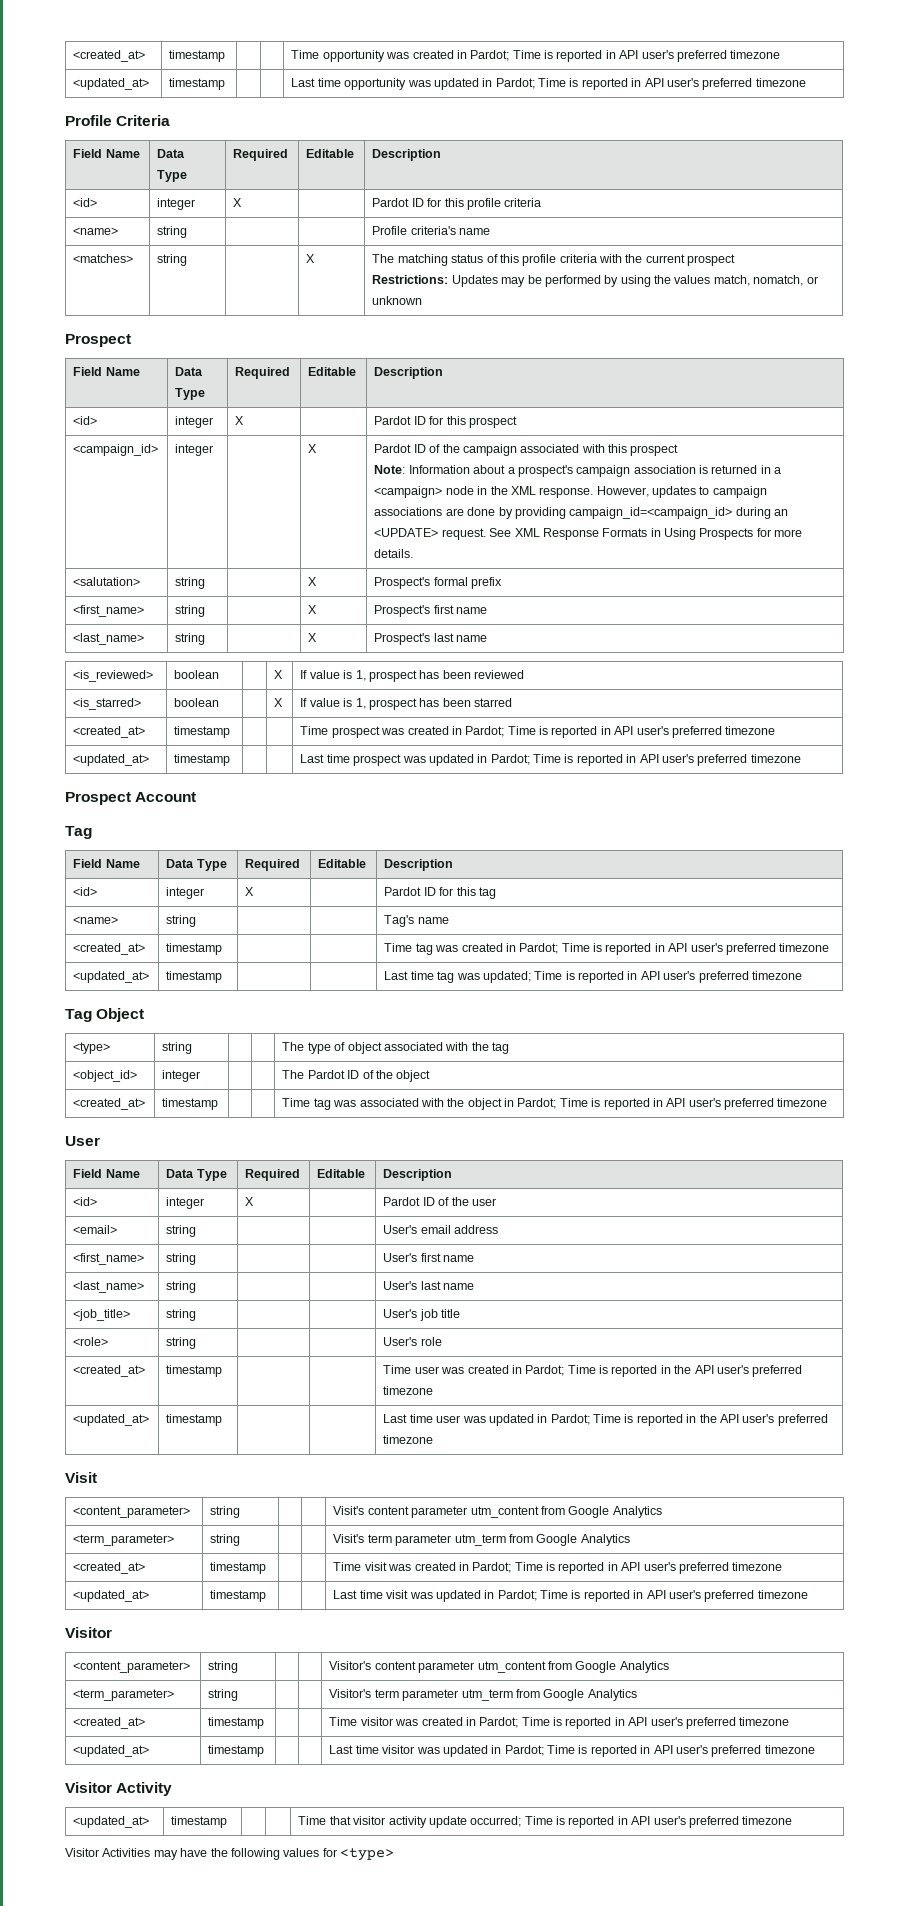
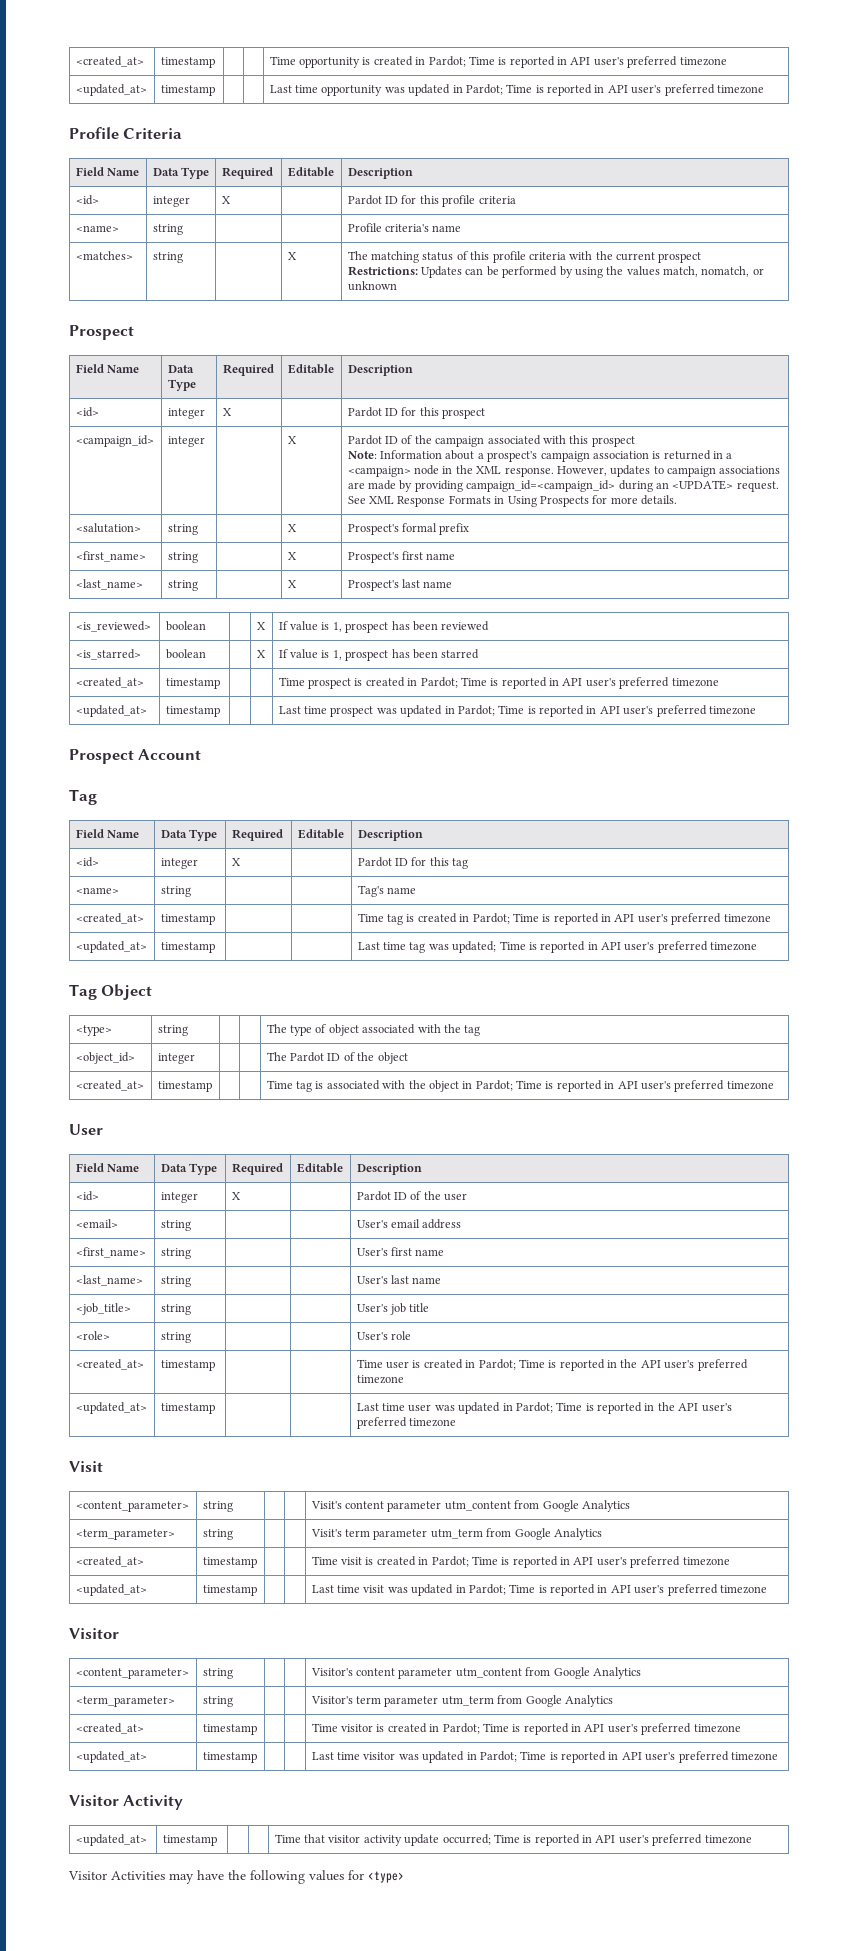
- <created_at> | timestamp | | | Time opportunity was created in Pardot; Time is reported in API user's preferred timezone
+ <created_at> | timestamp | | | Time opportunity is created in Pardot; Time is reported in API user's preferred timezone
  <matches> | string | | X | The matching status of this profile criteria with the current prospect
- Restrictions: Updates may be performed by using the values match, nomatch, or unknown
+ Restrictions: Updates can be performed by using the values match, nomatch, or unknown
- However, updates to campaign associations are done by providing campaign_id=<campaign_id> during an <UPDATE> request.
+ However, updates to campaign associations are made by providing campaign_id=<campaign_id> during an <UPDATE> request.
- <created_at> | timestamp | | | Time prospect was created in Pardot; Time is reported in API user's preferred timezone
+ <created_at> | timestamp | | | Time prospect is created in Pardot; Time is reported in API user's preferred timezone
- <created_at> | timestamp | | | Time tag was created in Pardot; Time is reported in API user's preferred timezone
+ <created_at> | timestamp | | | Time tag is created in Pardot; Time is reported in API user's preferred timezone
- <created_at> | timestamp | | | Time tag was associated with the object in Pardot; Time is reported in API user's preferred timezone
+ <created_at> | timestamp | | | Time tag is associated with the object in Pardot; Time is reported in API user's preferred timezone
- <created_at> | timestamp | | | Time user was created in Pardot; Time is reported in the API user's preferred timezone
+ <created_at> | timestamp | | | Time user is created in Pardot; Time is reported in the API user's preferred timezone
- <created_at> | timestamp | | | Time visit was created in Pardot; Time is reported in API user's preferred timezone
+ <created_at> | timestamp | | | Time visit is created in Pardot; Time is reported in API user's preferred timezone
- <created_at> | timestamp | | | Time visitor was created in Pardot; Time is reported in API user's preferred timezone
+ <created_at> | timestamp | | | Time visitor is created in Pardot; Time is reported in API user's preferred timezone

